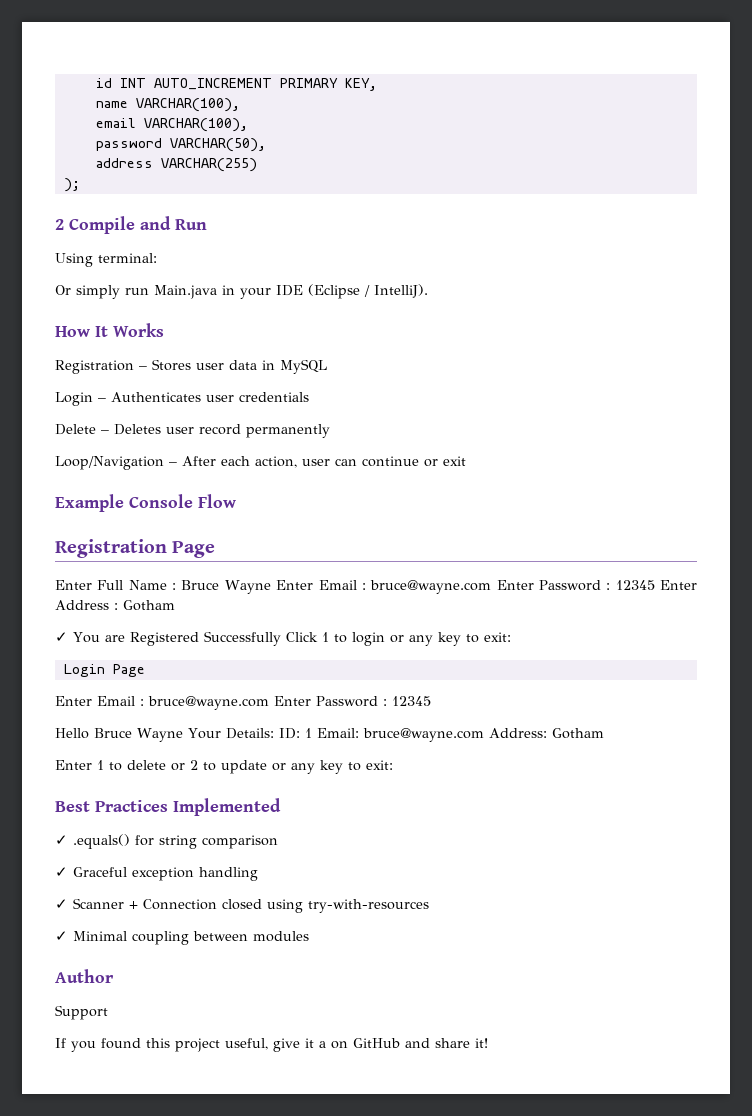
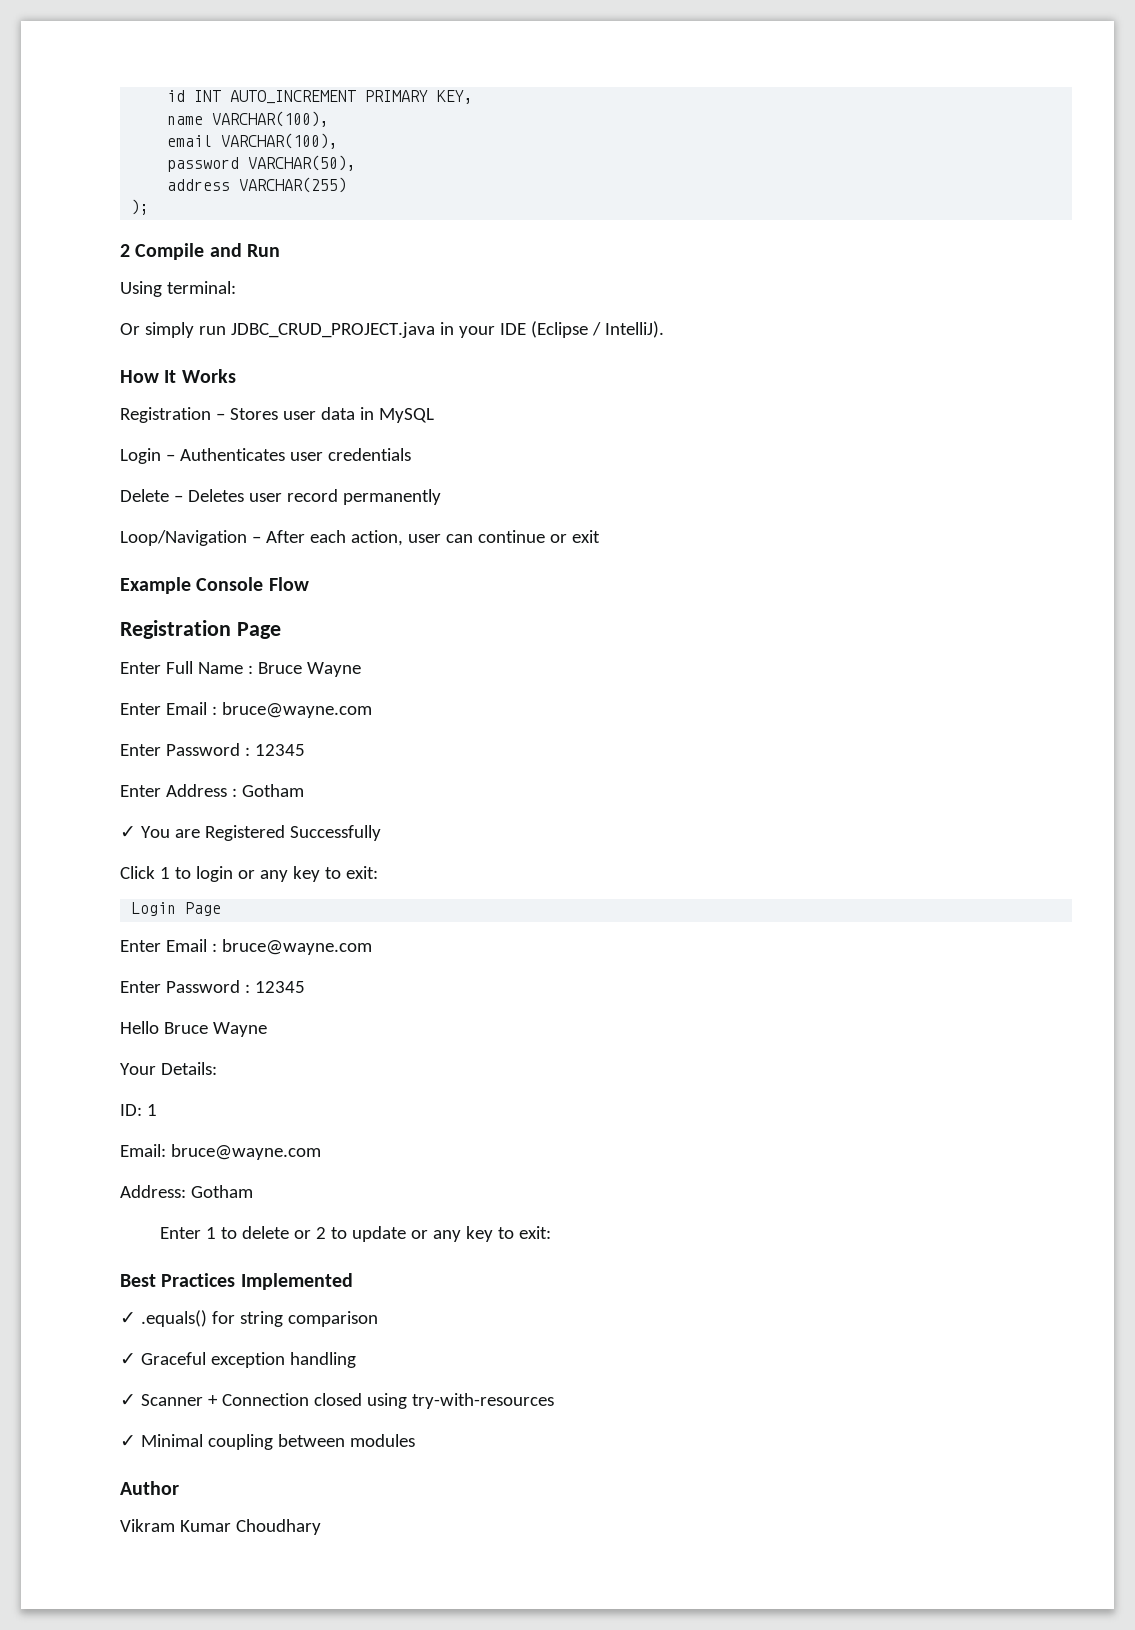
- Or simply run Main.java in your IDE (Eclipse / IntelliJ).
+ Or simply run JDBC_CRUD_PROJECT.java in your IDE (Eclipse / IntelliJ).
- Enter Full Name : Bruce Wayne Enter Email : bruce@wayne.com Enter Password : 12345 Enter Address : Gotham
+ Enter Full Name : Bruce Wayne
+ Enter Email : bruce@wayne.com
+ Enter Password : 12345
+ Enter Address : Gotham
- ✓ You are Registered Successfully Click 1 to login or any key to exit:
+ ✓ You are Registered Successfully
+ Click 1 to login or any key to exit:
  Login Page
- Enter Email : bruce@wayne.com Enter Password : 12345
+ Enter Email : bruce@wayne.com
+ Enter Password : 12345
- Hello Bruce Wayne Your Details: ID: 1 Email: bruce@wayne.com Address: Gotham
+ Hello Bruce Wayne
+ Your Details:
+ ID: 1
+ Email: bruce@wayne.com
+ Address: Gotham
- Support
- If you found this project useful, give it a on GitHub and share it!
+ Vikram Kumar Choudhary

